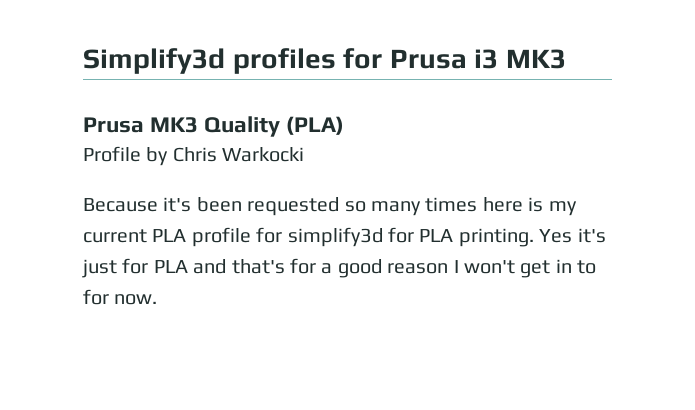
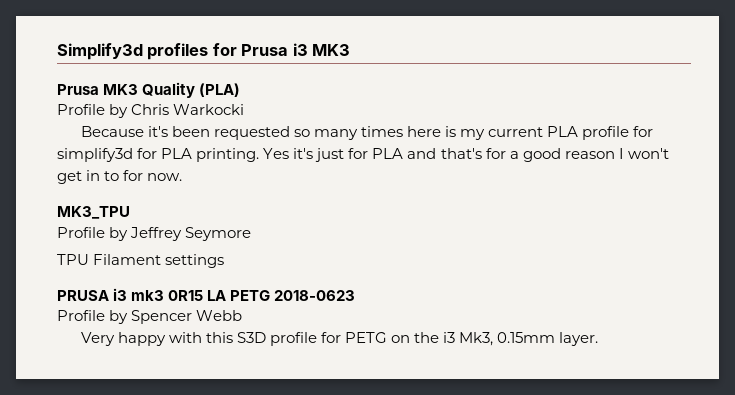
+ MK3_TPU
+ Profile by Jeffrey Seymore
+ TPU Filament settings
+ PRUSA i3 mk3 0R15 LA PETG 2018-0623
+ Profile by Spencer Webb
+ Very happy with this S3D profile for PETG on the i3 Mk3, 0.15mm layer.

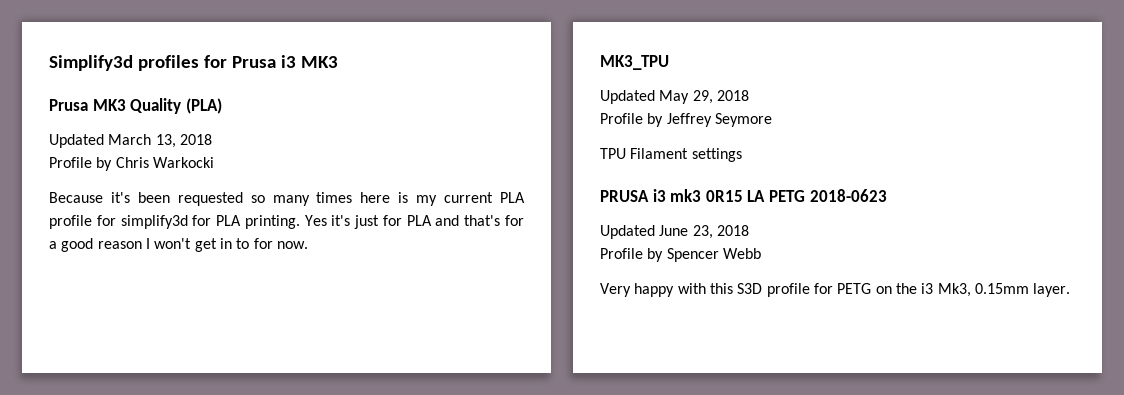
+ Updated March 13, 2018
+ Updated May 29, 2018
+ Updated June 23, 2018

